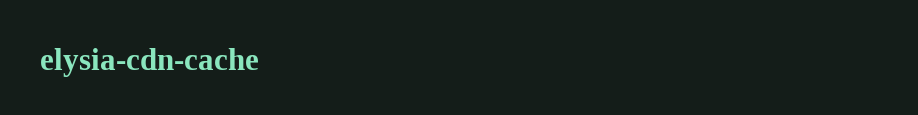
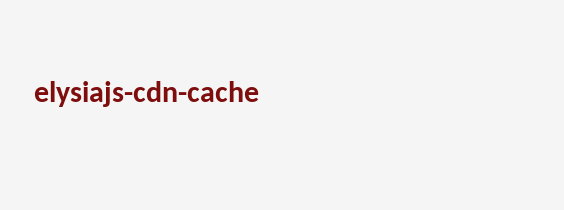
- elysia-cdn-cache
+ elysiajs-cdn-cache

